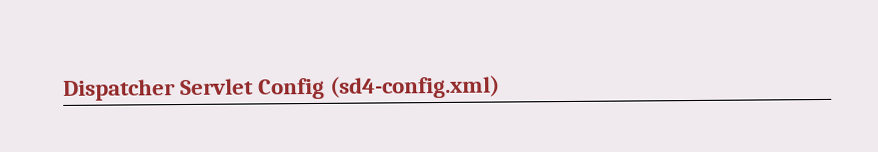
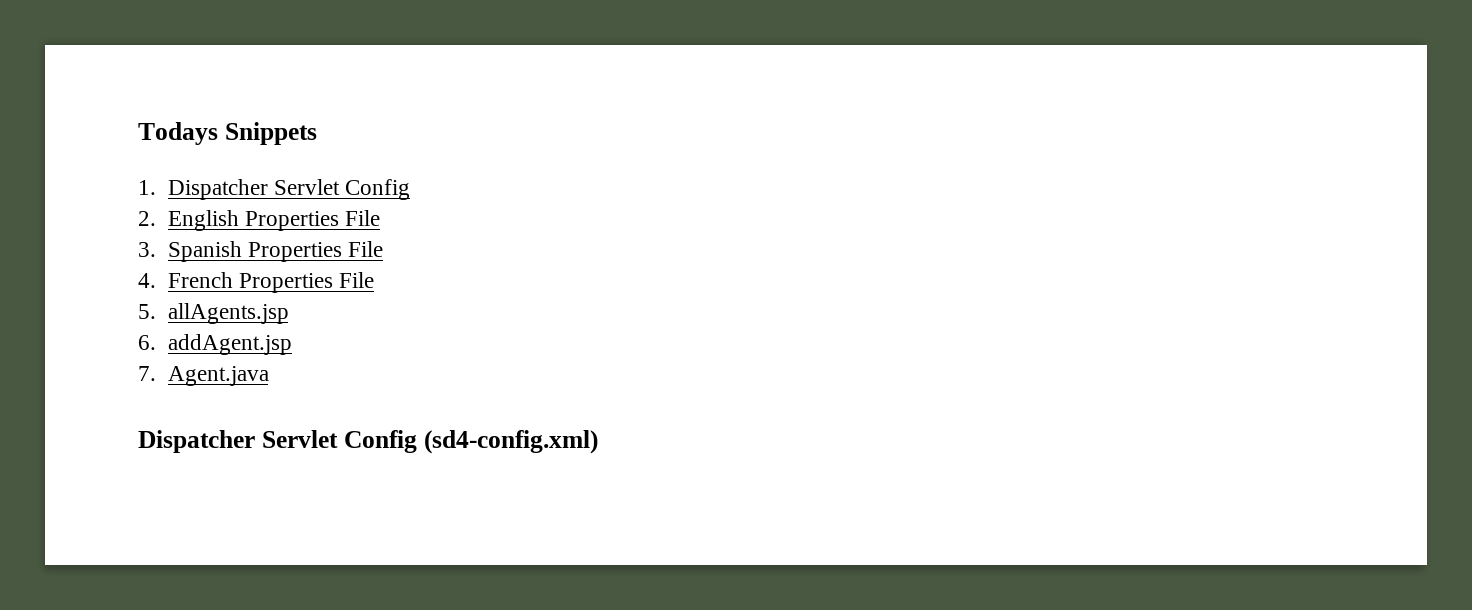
+ Todays Snippets
+ 1. Dispatcher Servlet Config
+ 2. English Properties File
+ 3. Spanish Properties File
+ 4. French Properties File
+ 5. allAgents.jsp
+ 6. addAgent.jsp
+ 7. Agent.java

